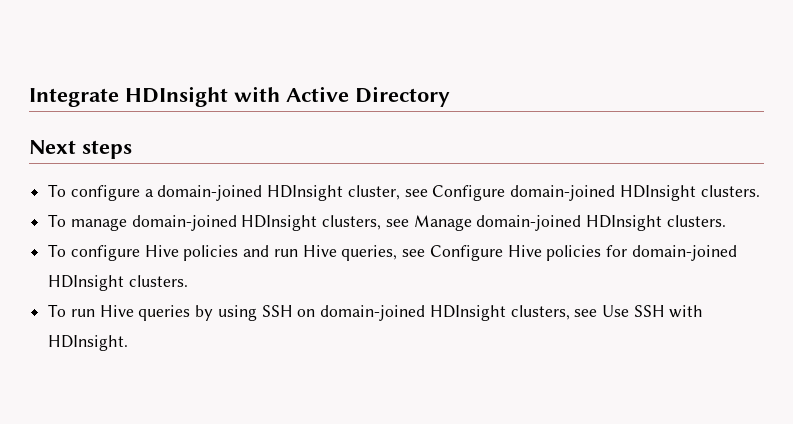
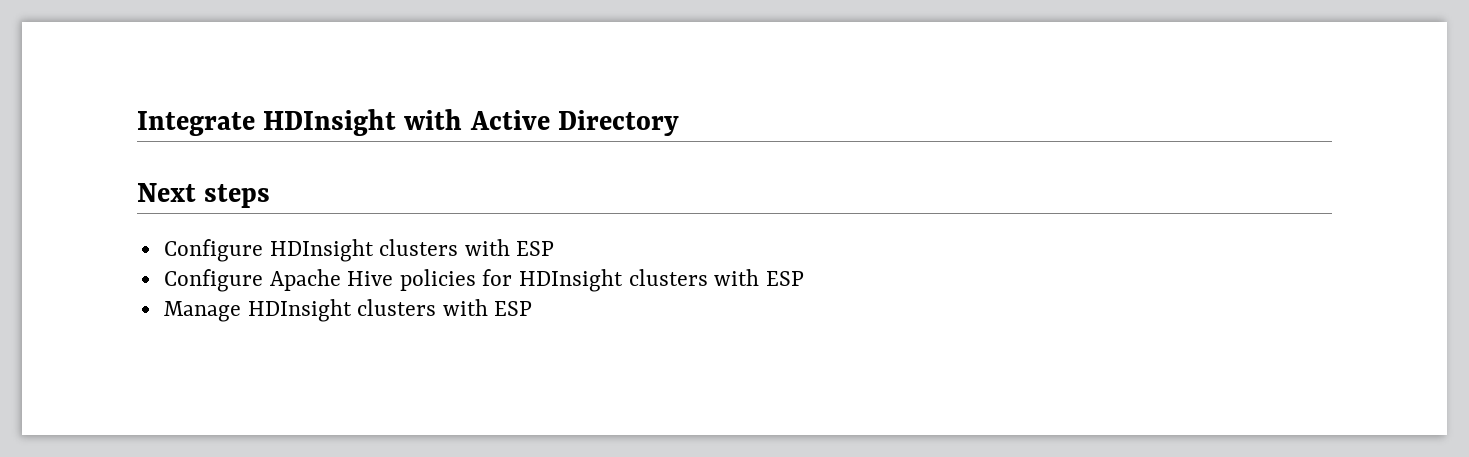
- To configure a domain-joined HDInsight cluster, see Configure domain-joined HDInsight clusters.
- To manage domain-joined HDInsight clusters, see Manage domain-joined HDInsight clusters.
- To configure Hive policies and run Hive queries, see Configure Hive policies for domain-joined HDInsight clusters.
- To run Hive queries by using SSH on domain-joined HDInsight clusters, see Use SSH with HDInsight.
+ Configure HDInsight clusters with ESP
+ Configure Apache Hive policies for HDInsight clusters with ESP
+ Manage HDInsight clusters with ESP

